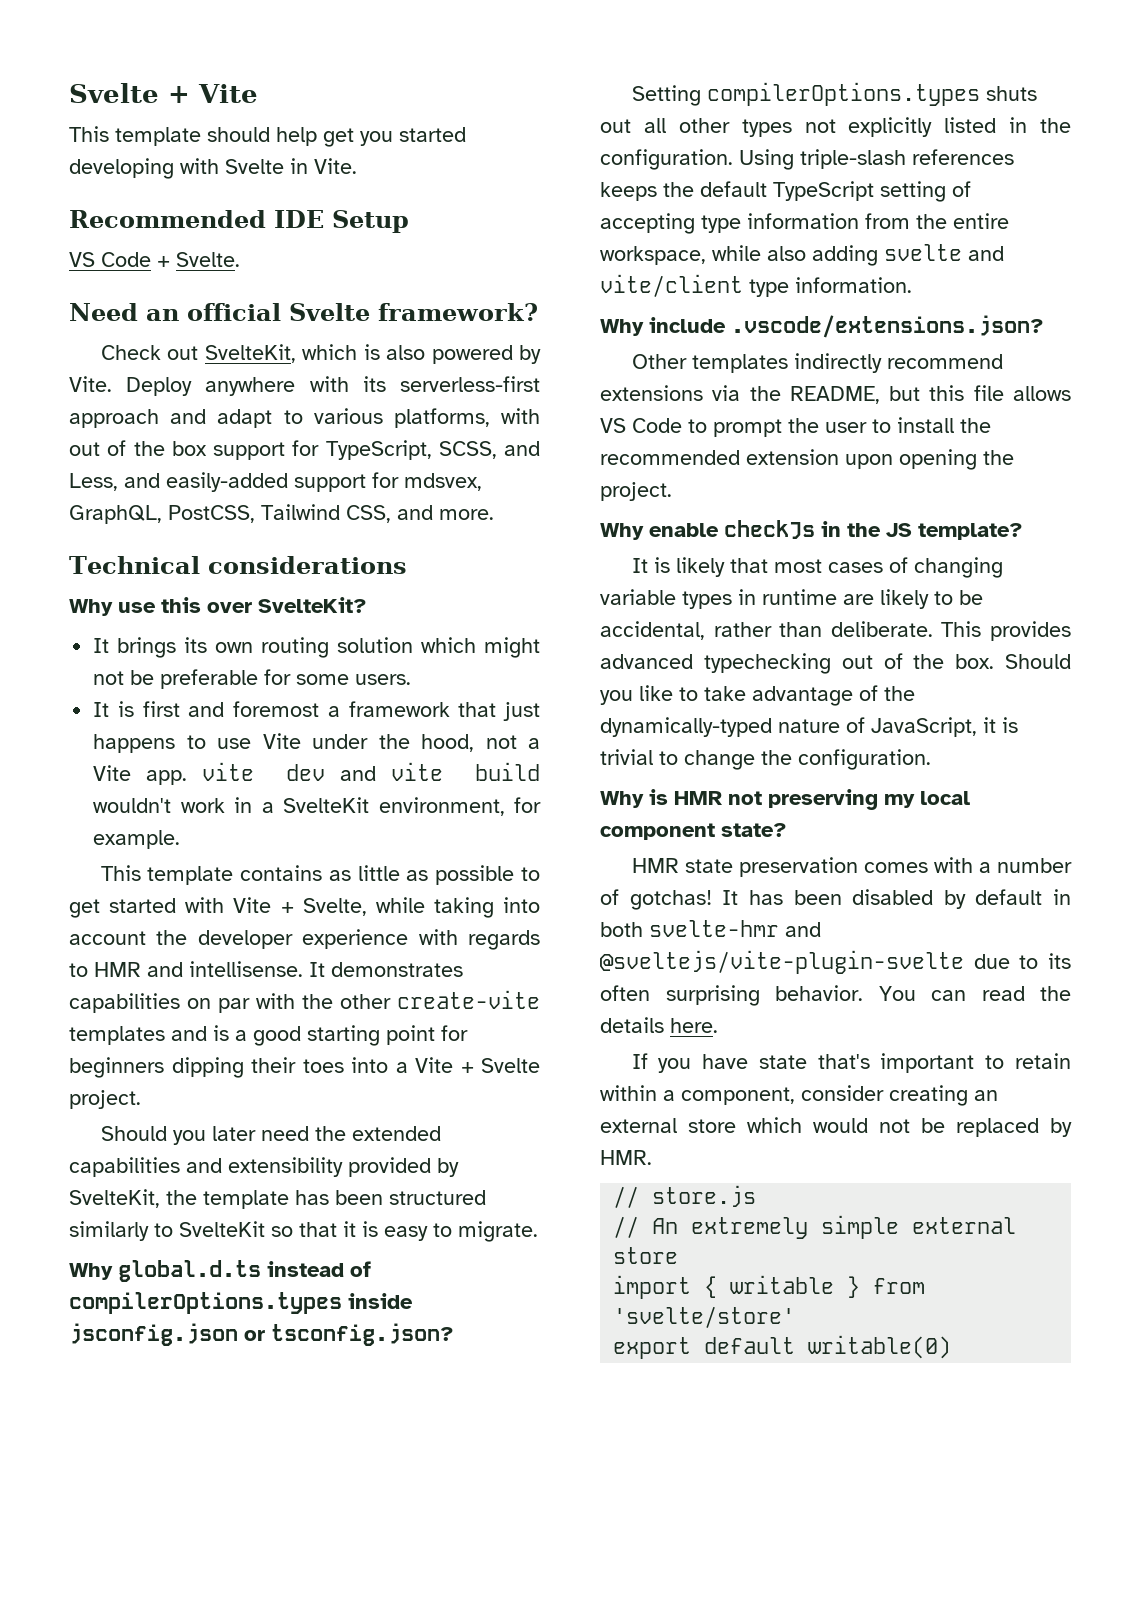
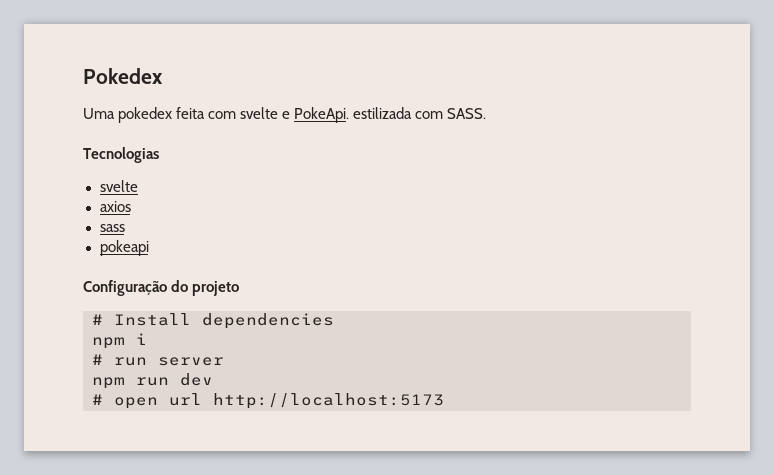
- Svelte + Vite
- This template should help get you started developing with Svelte in Vite.
- Recommended IDE Setup
- VS Code + Svelte.
- Need an official Svelte framework?
- Check out SvelteKit, which is also powered by Vite. Deploy anywhere with its serverless-first approach and adapt to various platforms, with out of the box support for TypeScript, SCSS, and Less, and easily-added support for mdsvex, GraphQL, PostCSS, Tailwind CSS, and more.
- Technical considerations
- Why use this over SvelteKit?
- It brings its own routing solution which might not be preferable for some users.
- It is first and foremost a framework that just happens to use Vite under the hood, not a Vite app. vite dev and vite build wouldn't work in a SvelteKit environment, for example.
- This template contains as little as possible to get started with Vite + Svelte, while taking into account the developer experience with regards to HMR and intellisense. It demonstrates capabilities on par with the other create-vite templates and is a good starting point for beginners dipping their toes into a Vite + Svelte project.
- Should you later need the extended capabilities and extensibility provided by SvelteKit, the template has been structured similarly to SvelteKit so that it is easy to migrate.
- Why global.d.ts instead of compilerOptions.types inside jsconfig.json or tsconfig.json?
- Setting compilerOptions.types shuts out all other types not explicitly listed in the configuration. Using triple-slash references keeps the default TypeScript setting of accepting type information from the entire workspace, while also adding svelte and vite/client type information.
- Why include .vscode/extensions.json?
- Other templates indirectly recommend extensions via the README, but this file allows VS Code to prompt the user to install the recommended extension upon opening the project.
- Why enable checkJs in the JS template?
- It is likely that most cases of changing variable types in runtime are likely to be accidental, rather than deliberate. This provides advanced typechecking out of the box. Should you like to take advantage of the dynamically-typed nature of JavaScript, it is trivial to change the configuration.
- Why is HMR not preserving my local component state?
- HMR state preservation comes with a number of gotchas! It has been disabled by default in both svelte-hmr and @sveltejs/vite-plugin-svelte due to its often surprising behavior. You can read the details here.
- If you have state that's important to retain within a component, consider creating an external store which would not be replaced by HMR.
- // store.js
- // An extremely simple external store
- import { writable } from 'svelte/store'
- export default writable(0)
+ Pokedex
+ Uma pokedex feita com svelte e PokeApi. estilizada com SASS.
+ Tecnologias
+ svelte
+ axios
+ sass
+ pokeapi
+ Configuração do projeto
+ # Install dependencies
+ npm i
+ # run server
+ npm run dev
+ # open url http://localhost:5173

